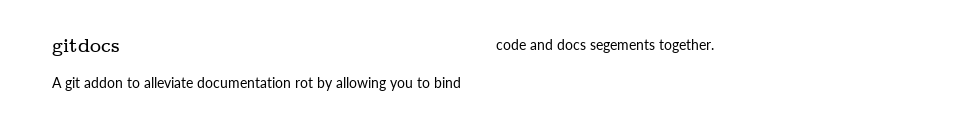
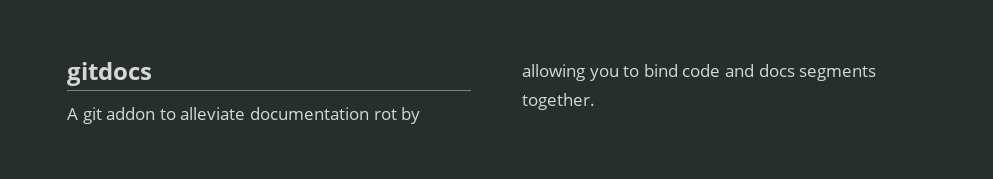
- A git addon to alleviate documentation rot by allowing you to bind code and docs segements together.
+ A git addon to alleviate documentation rot by allowing you to bind code and docs segments together.

